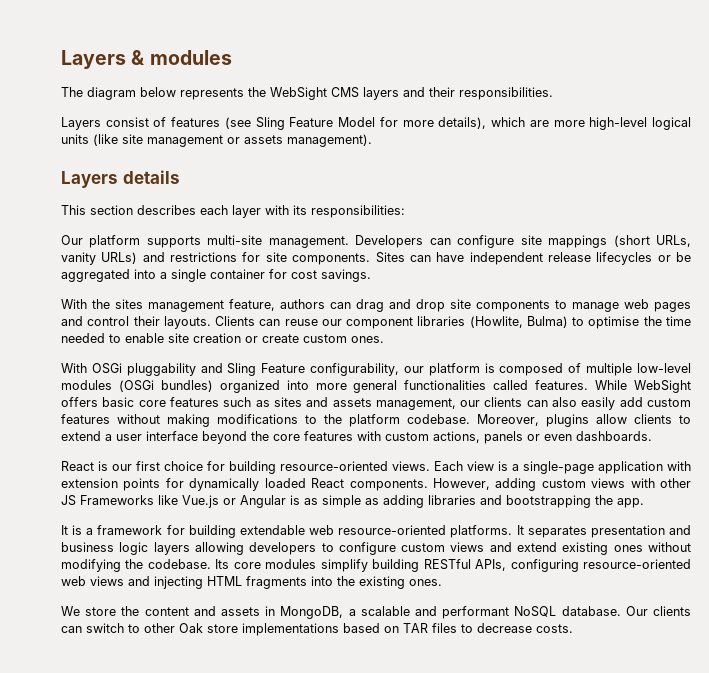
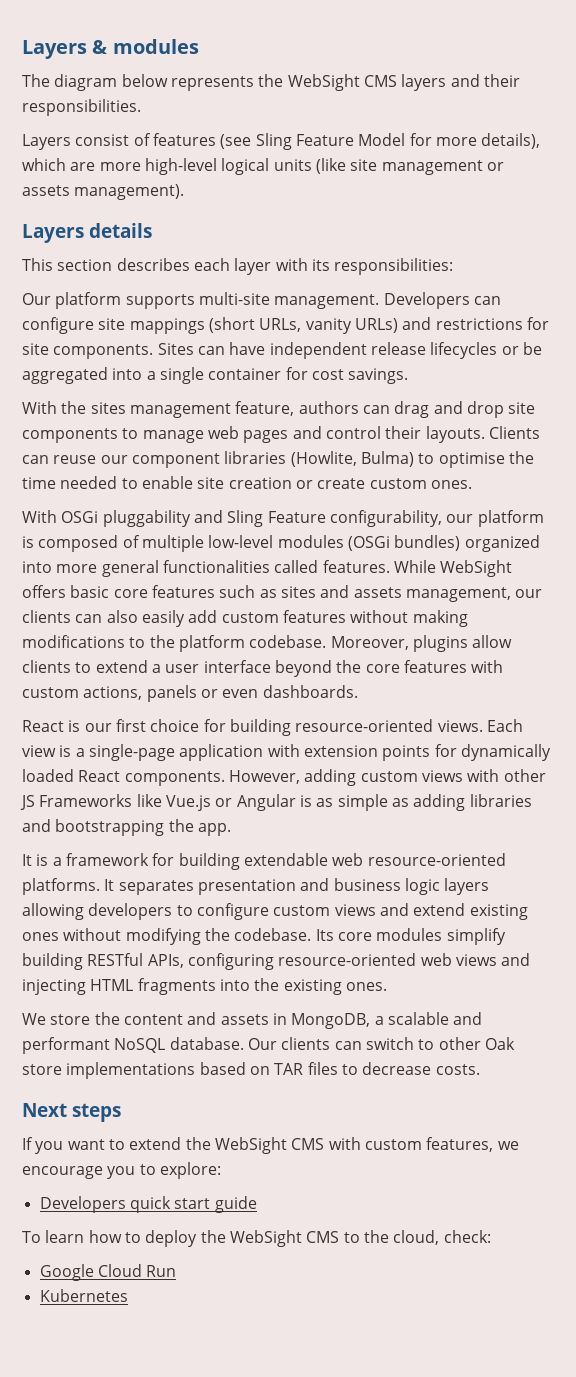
+ Next steps
+ If you want to extend the WebSight CMS with custom features, we encourage you to explore:
+ Developers quick start guide
+ To learn how to deploy the WebSight CMS to the cloud, check:
+ Google Cloud Run
+ Kubernetes

